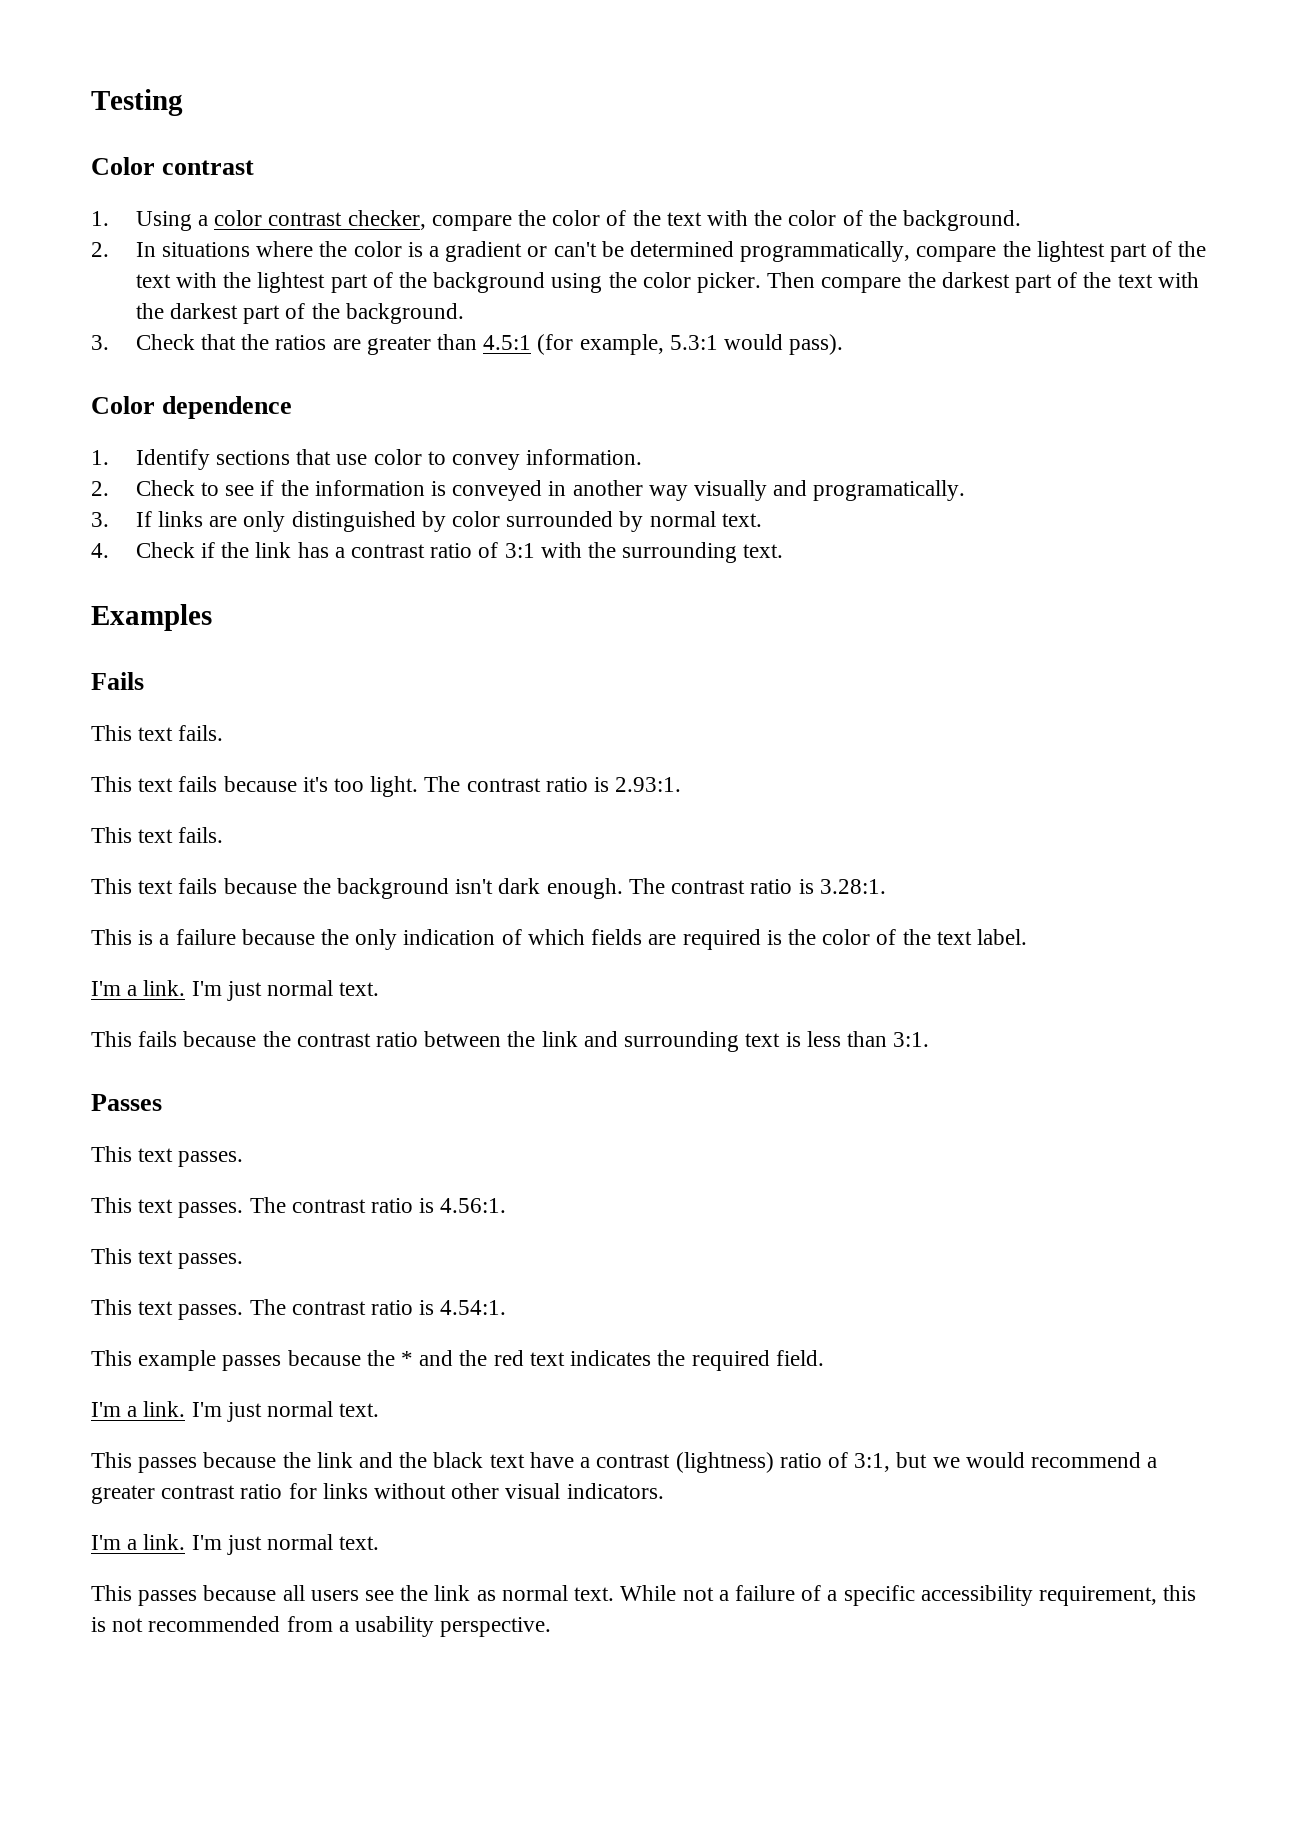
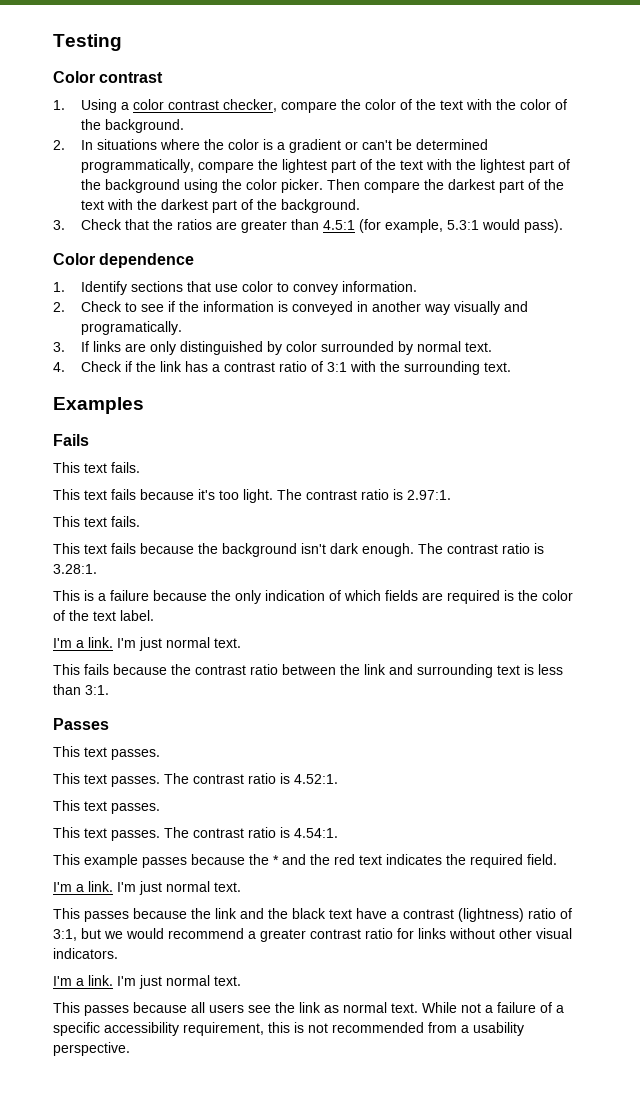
- The contrast ratio is 2.93:1.
+ The contrast ratio is 2.97:1.
- The contrast ratio is 4.56:1.
+ The contrast ratio is 4.52:1.

